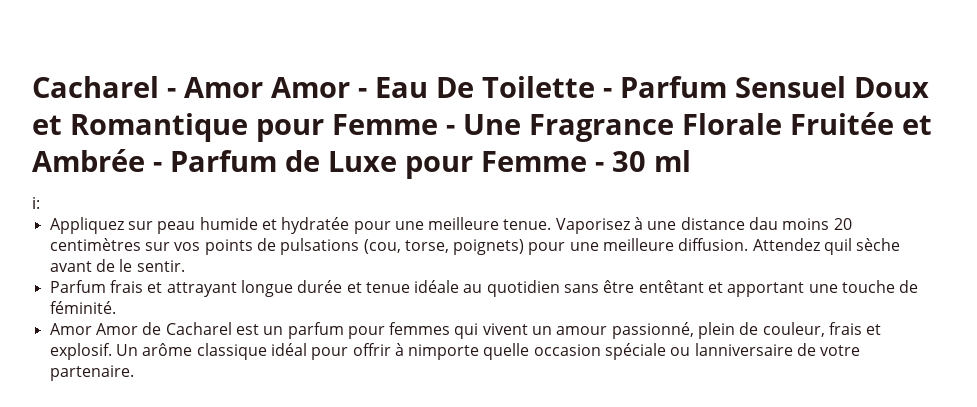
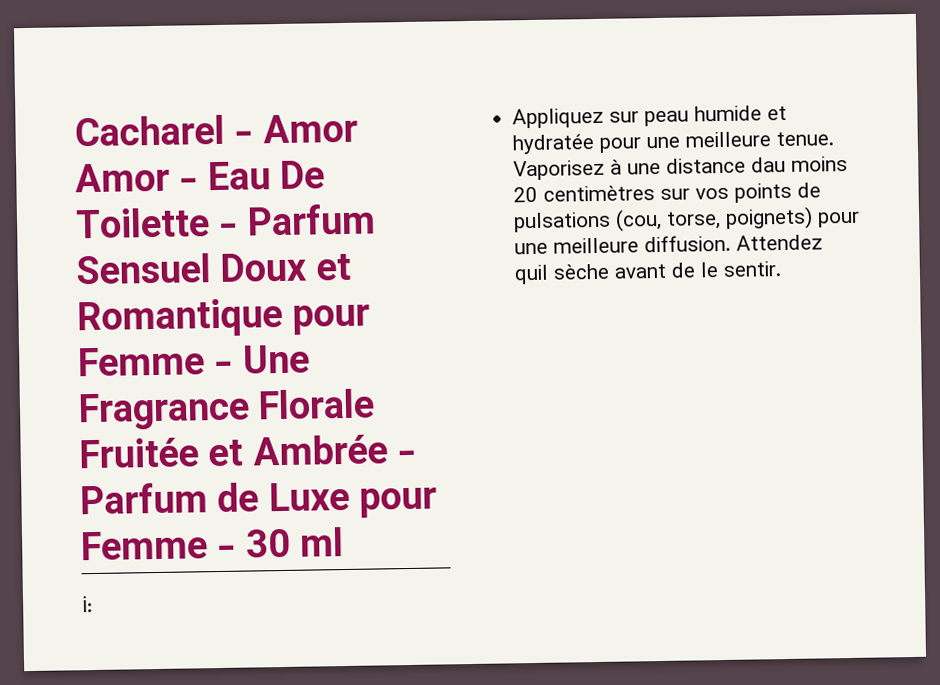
- Parfum frais et attrayant longue durée et tenue idéale au quotidien sans être entêtant et apportant une touche de féminité.
- Amor Amor de Cacharel est un parfum pour femmes qui vivent un amour passionné, plein de couleur, frais et explosif. Un arôme classique idéal pour offrir à nimporte quelle occasion spéciale ou lanniversaire de votre partenaire.

